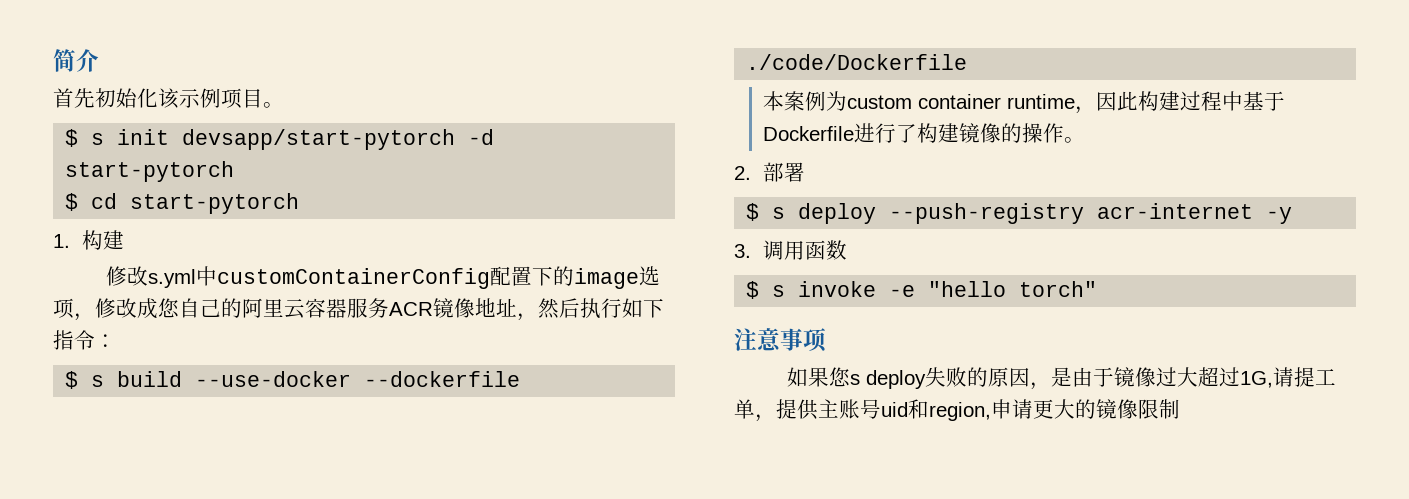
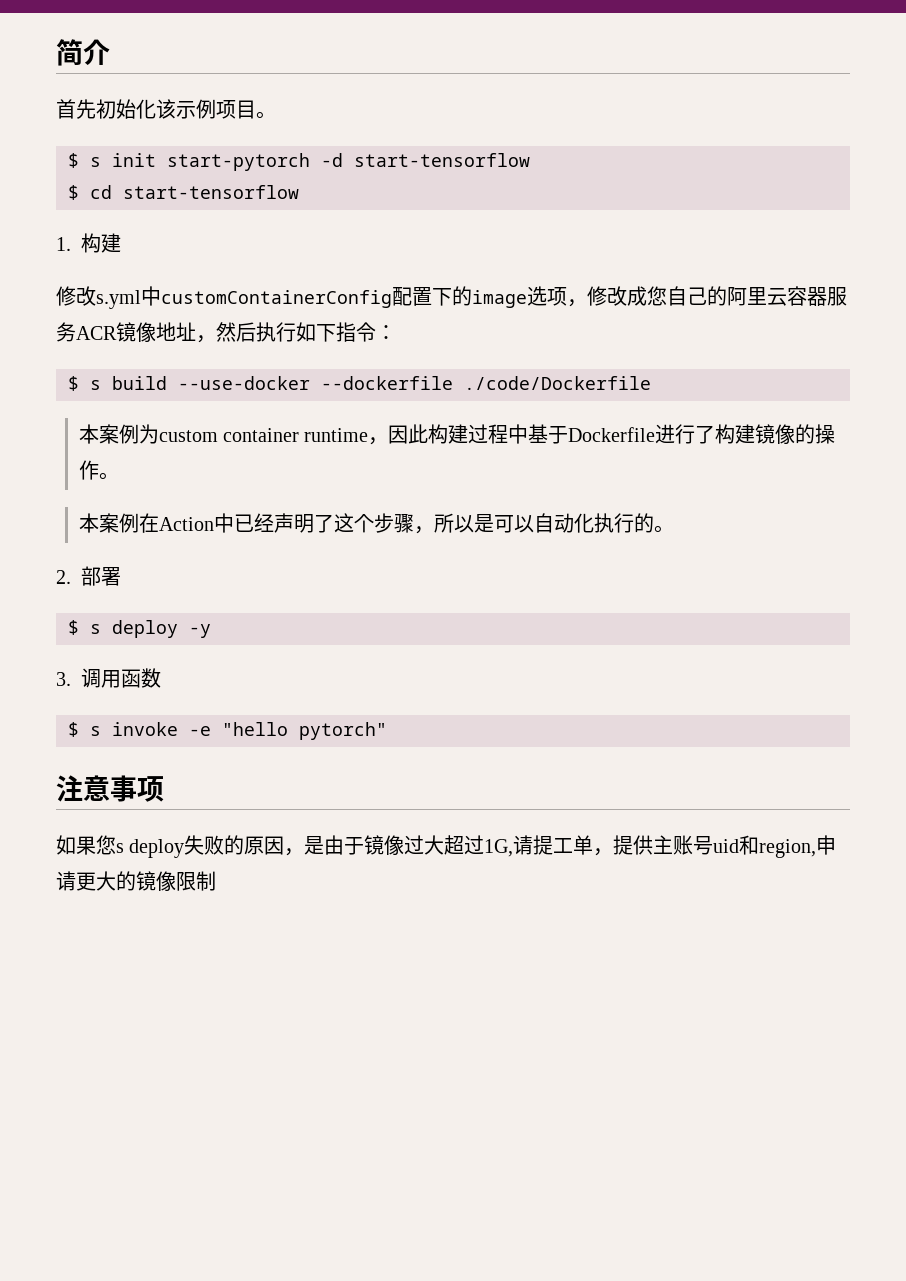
- $ s init devsapp/start-pytorch -d start-pytorch
+ $ s init start-pytorch -d start-tensorflow
- $ cd start-pytorch
+ $ cd start-tensorflow
+ 本案例在Action中已经声明了这个步骤，所以是可以自动化执行的。
- $ s deploy --push-registry acr-internet -y
+ $ s deploy -y
- $ s invoke -e "hello torch"
+ $ s invoke -e "hello pytorch"

